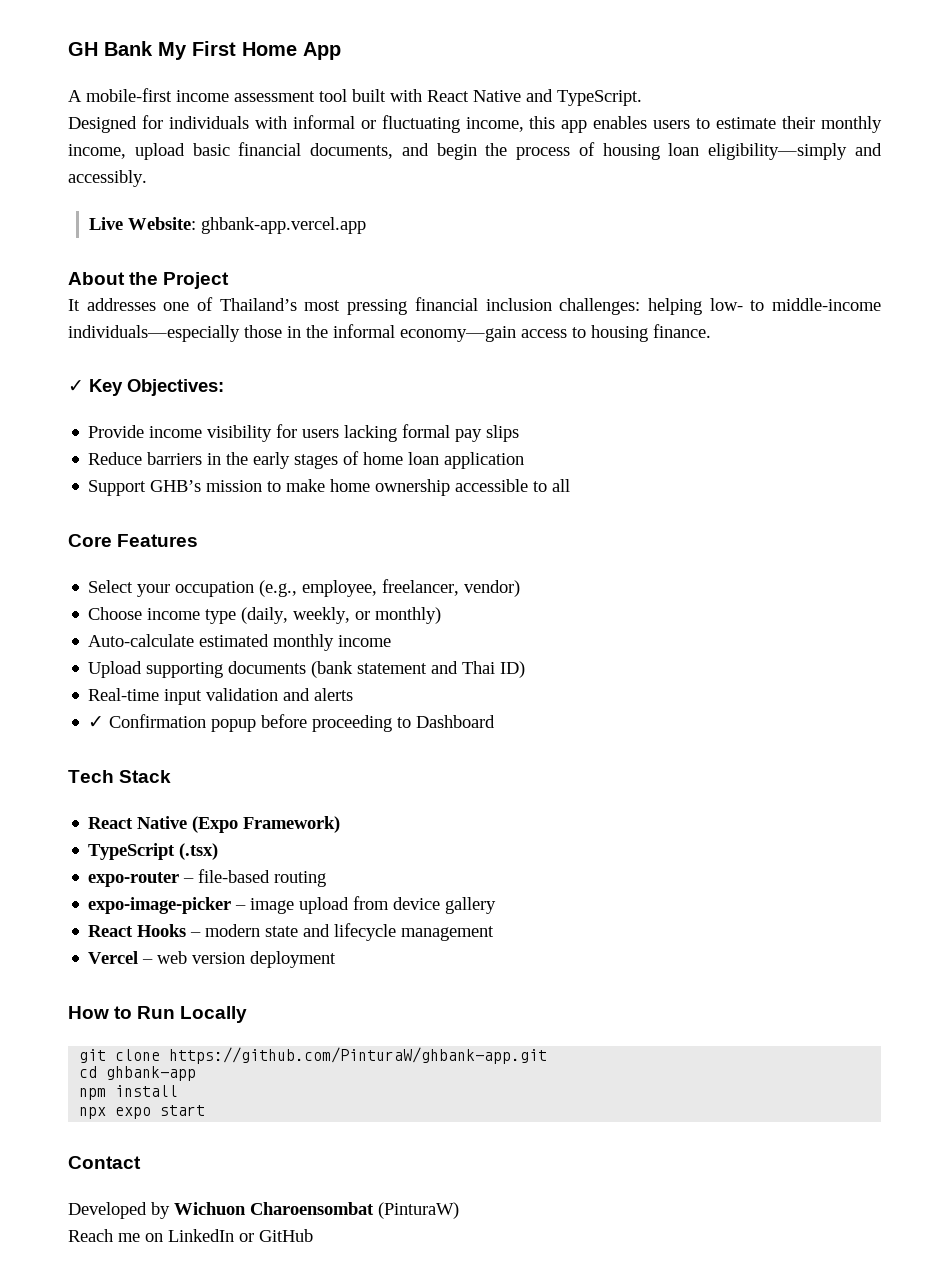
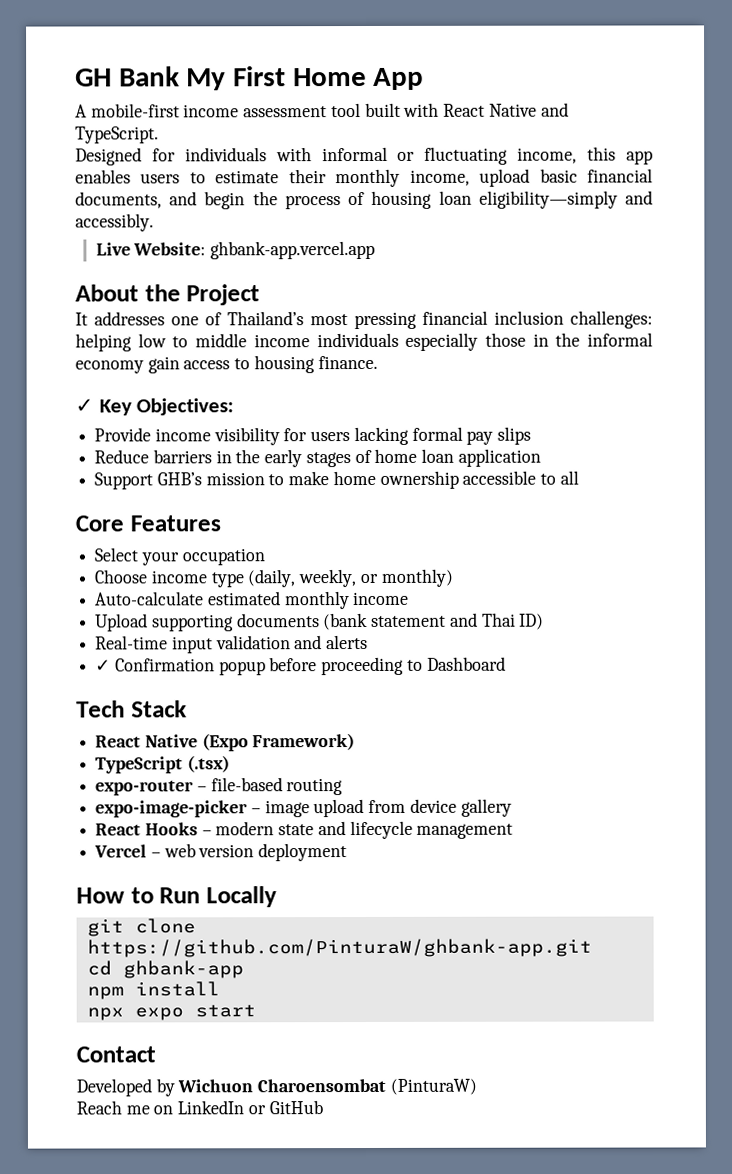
- It addresses one of Thailand’s most pressing financial inclusion challenges: helping low- to middle-income individuals—especially those in the informal economy—gain access to housing finance.
+ It addresses one of Thailand’s most pressing financial inclusion challenges: helping low to middle income individuals especially those in the informal economy gain access to housing finance.
- Select your occupation (e.g., employee, freelancer, vendor)
+ Select your occupation

